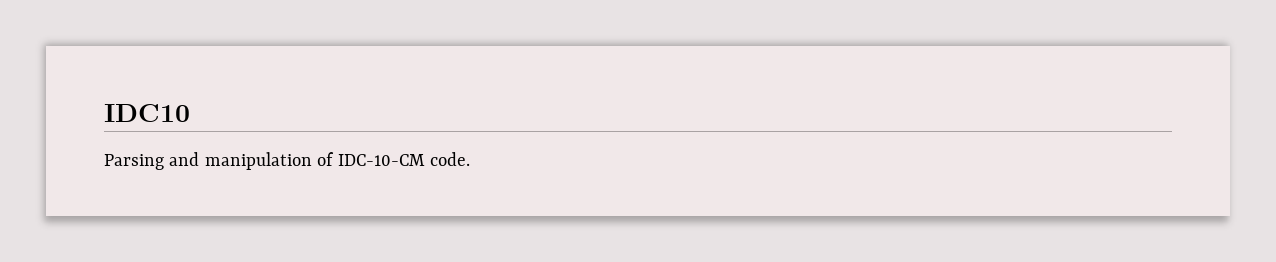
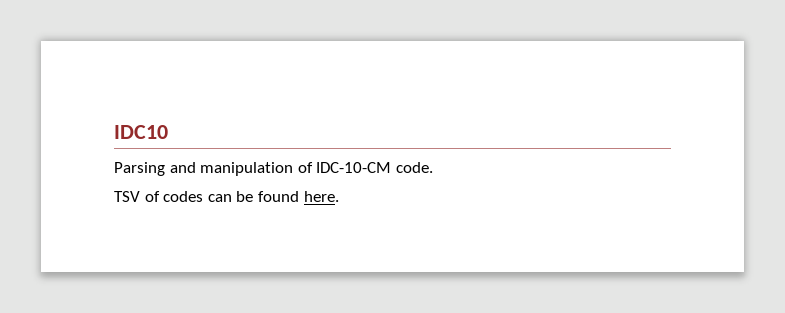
+ TSV of codes can be found here.

